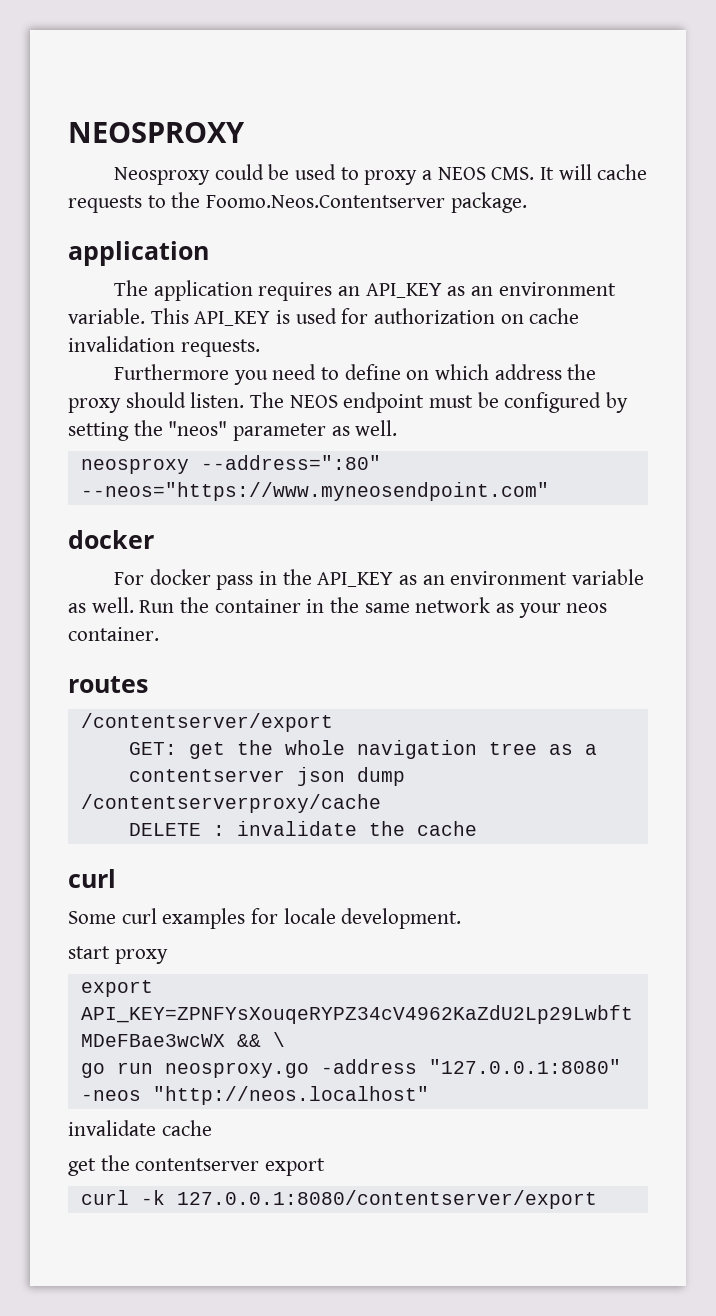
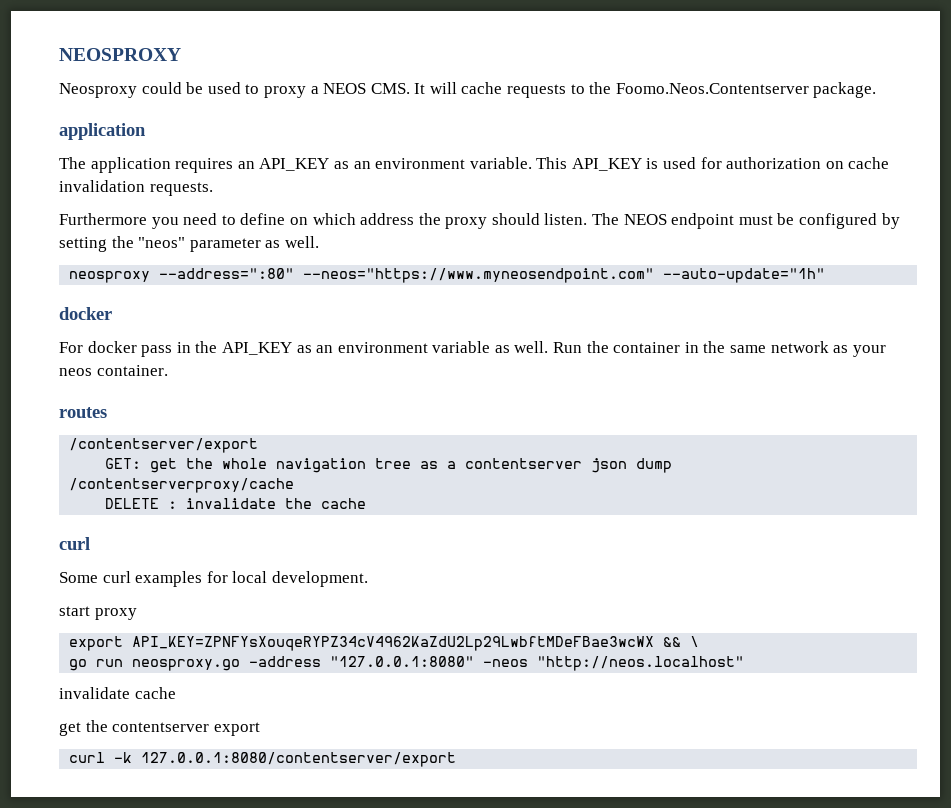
- neosproxy --address=":80" --neos="https://www.myneosendpoint.com"
+ neosproxy --address=":80" --neos="https://www.myneosendpoint.com" --auto-update="1h"
- Some curl examples for locale development.
+ Some curl examples for local development.

